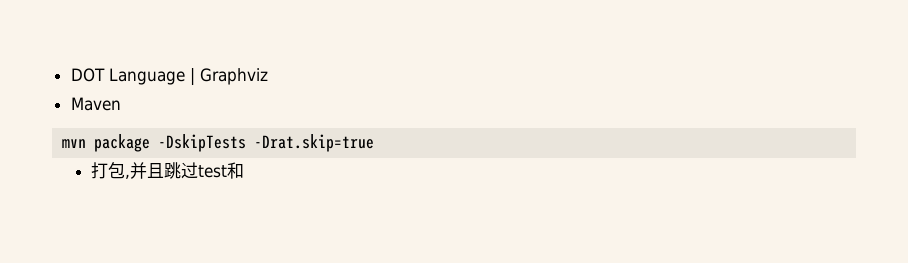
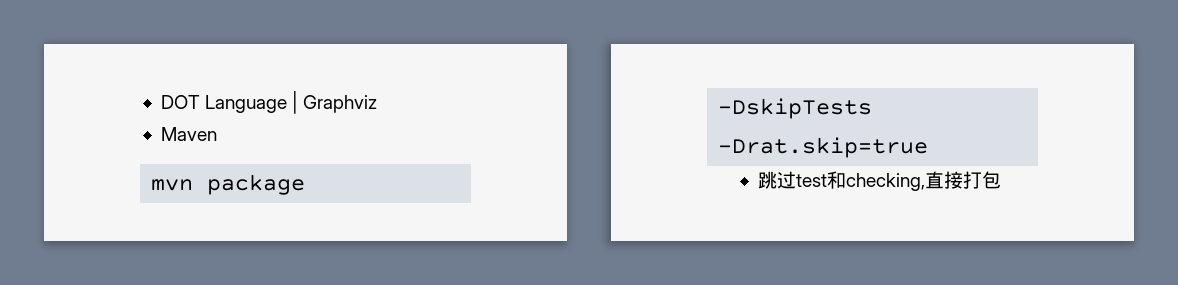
- 打包,并且跳过test和
+ 跳过test和checking,直接打包

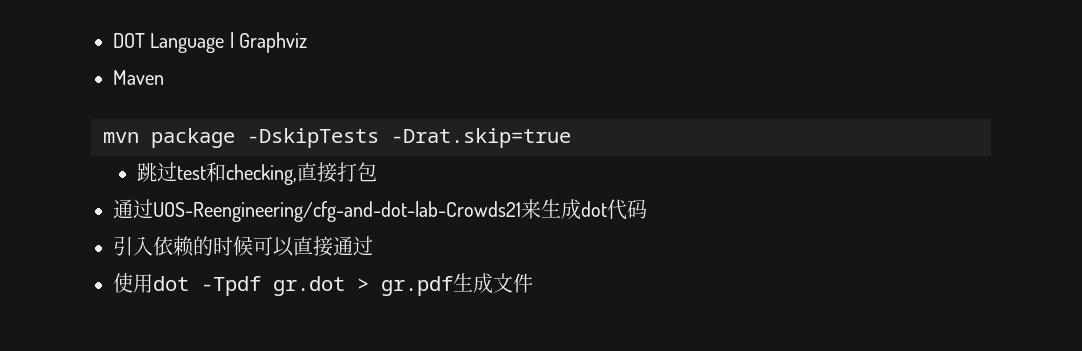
+ 通过UOS-Reengineering/cfg-and-dot-lab-Crowds21来生成dot代码
+ 引入依赖的时候可以直接通过
+ 使用dot -Tpdf gr.dot > gr.pdf生成文件

